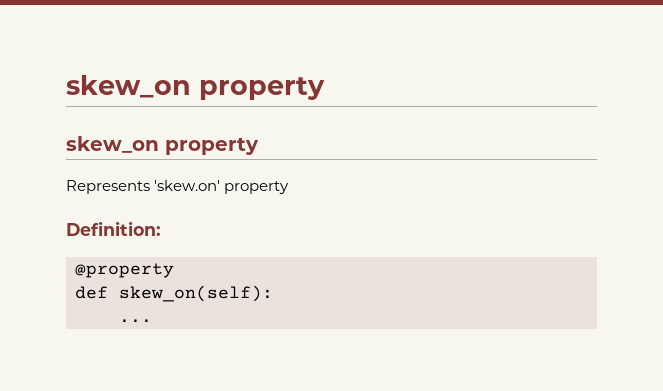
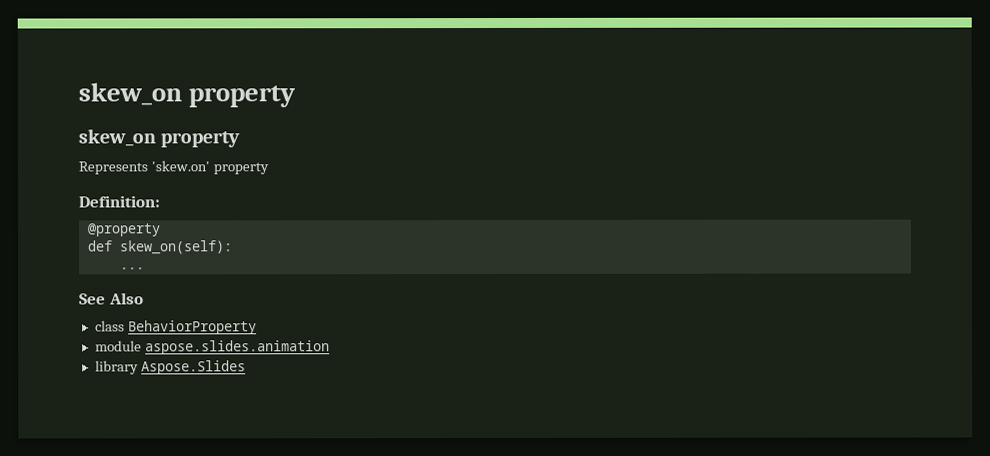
+ See Also
+ class BehaviorProperty
+ module aspose.slides.animation
+ library Aspose.Slides

